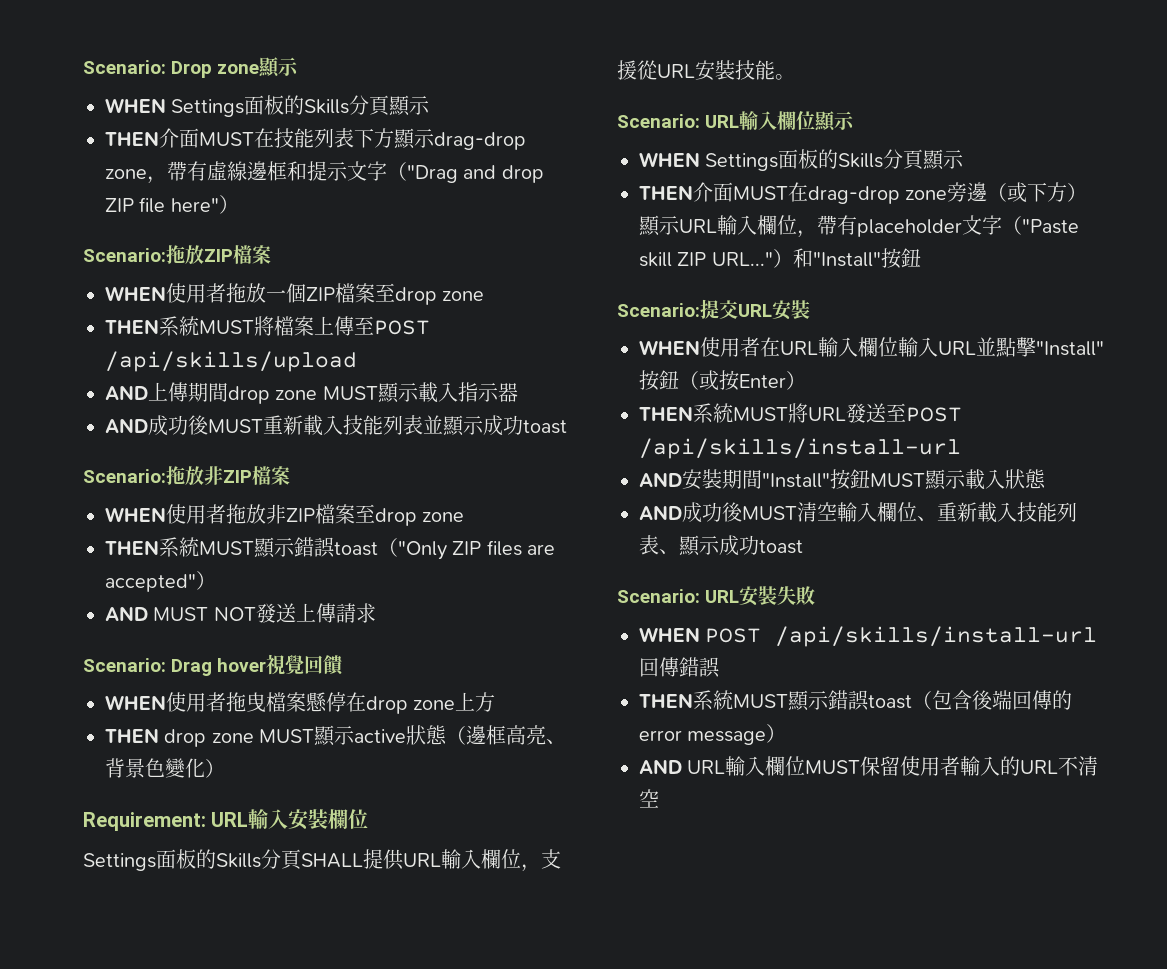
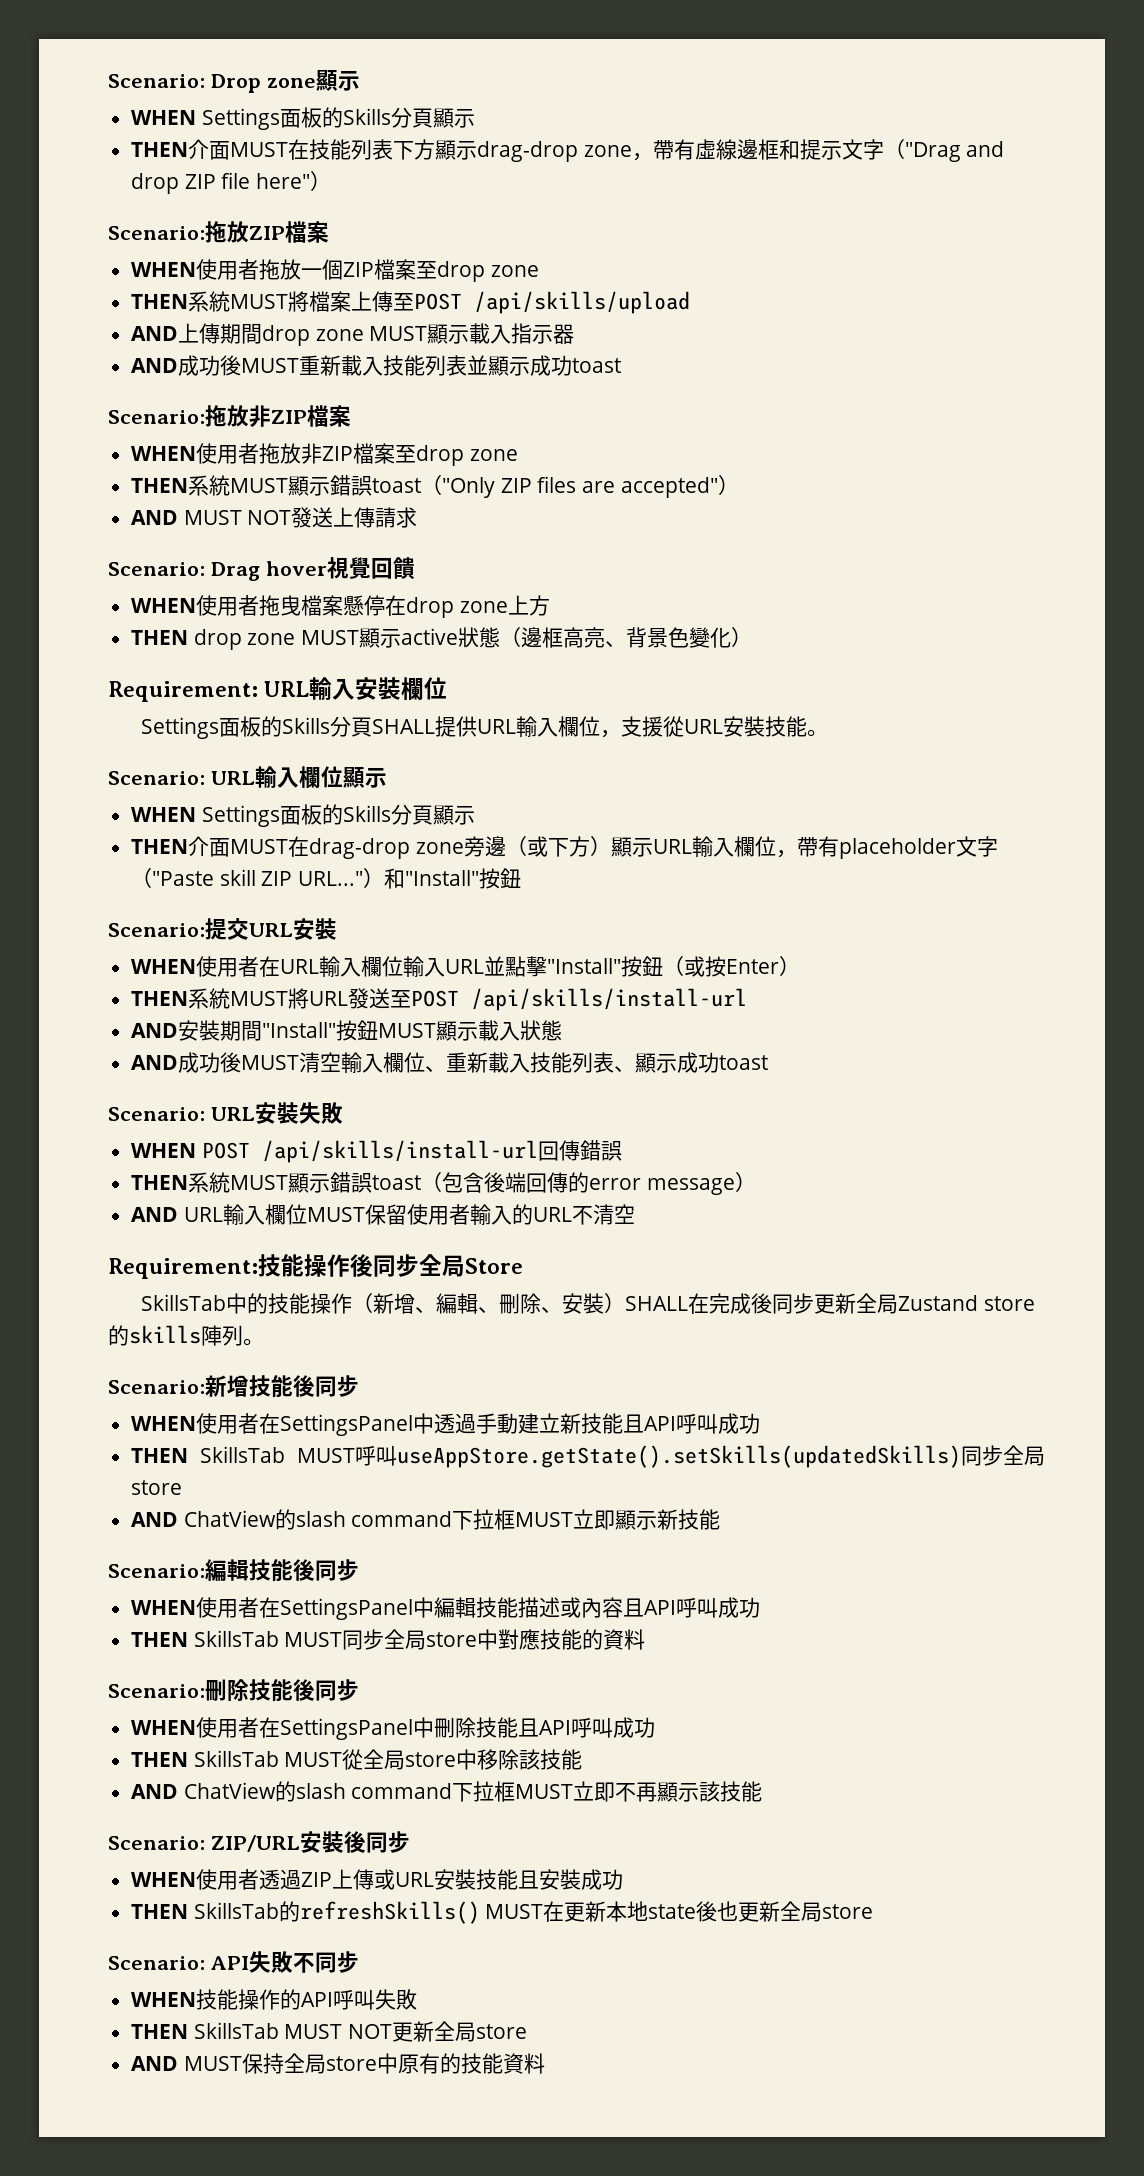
+ Requirement:技能操作後同步全局Store
+ SkillsTab中的技能操作（新增、編輯、刪除、安裝）SHALL在完成後同步更新全局Zustand store的skills陣列。
+ Scenario:新增技能後同步
+ WHEN使用者在SettingsPanel中透過手動建立新技能且API呼叫成功
+ THEN SkillsTab MUST呼叫useAppStore.getState().setSkills(updatedSkills)同步全局store
+ AND ChatView的slash command下拉框MUST立即顯示新技能
+ Scenario:編輯技能後同步
+ WHEN使用者在SettingsPanel中編輯技能描述或內容且API呼叫成功
+ THEN SkillsTab MUST同步全局store中對應技能的資料
+ Scenario:刪除技能後同步
+ WHEN使用者在SettingsPanel中刪除技能且API呼叫成功
+ THEN SkillsTab MUST從全局store中移除該技能
+ AND ChatView的slash command下拉框MUST立即不再顯示該技能
+ Scenario: ZIP/URL安裝後同步
+ WHEN使用者透過ZIP上傳或URL安裝技能且安裝成功
+ THEN SkillsTab的refreshSkills() MUST在更新本地state後也更新全局store
+ Scenario: API失敗不同步
+ WHEN技能操作的API呼叫失敗
+ THEN SkillsTab MUST NOT更新全局store
+ AND MUST保持全局store中原有的技能資料

